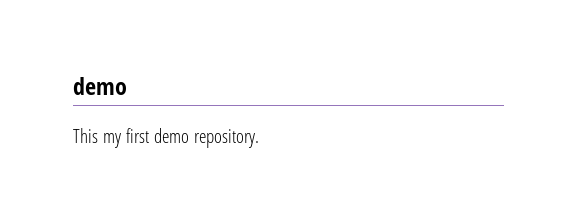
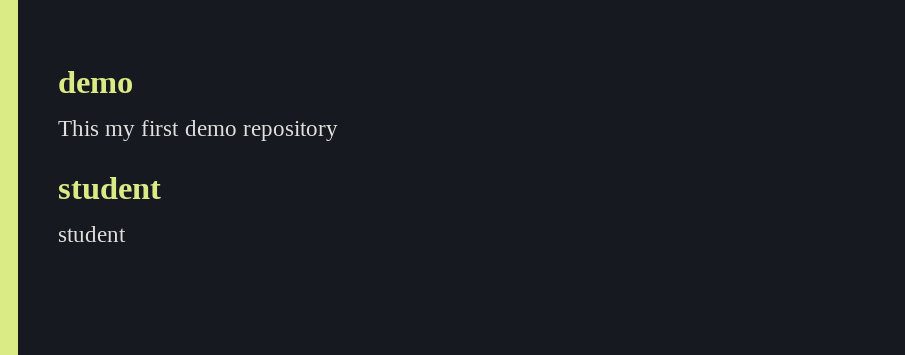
- This my first demo repository.
+ This my first demo repository
+ student
+ student

